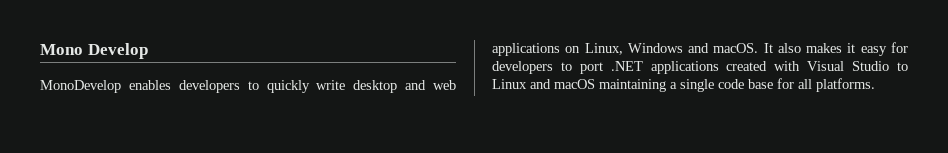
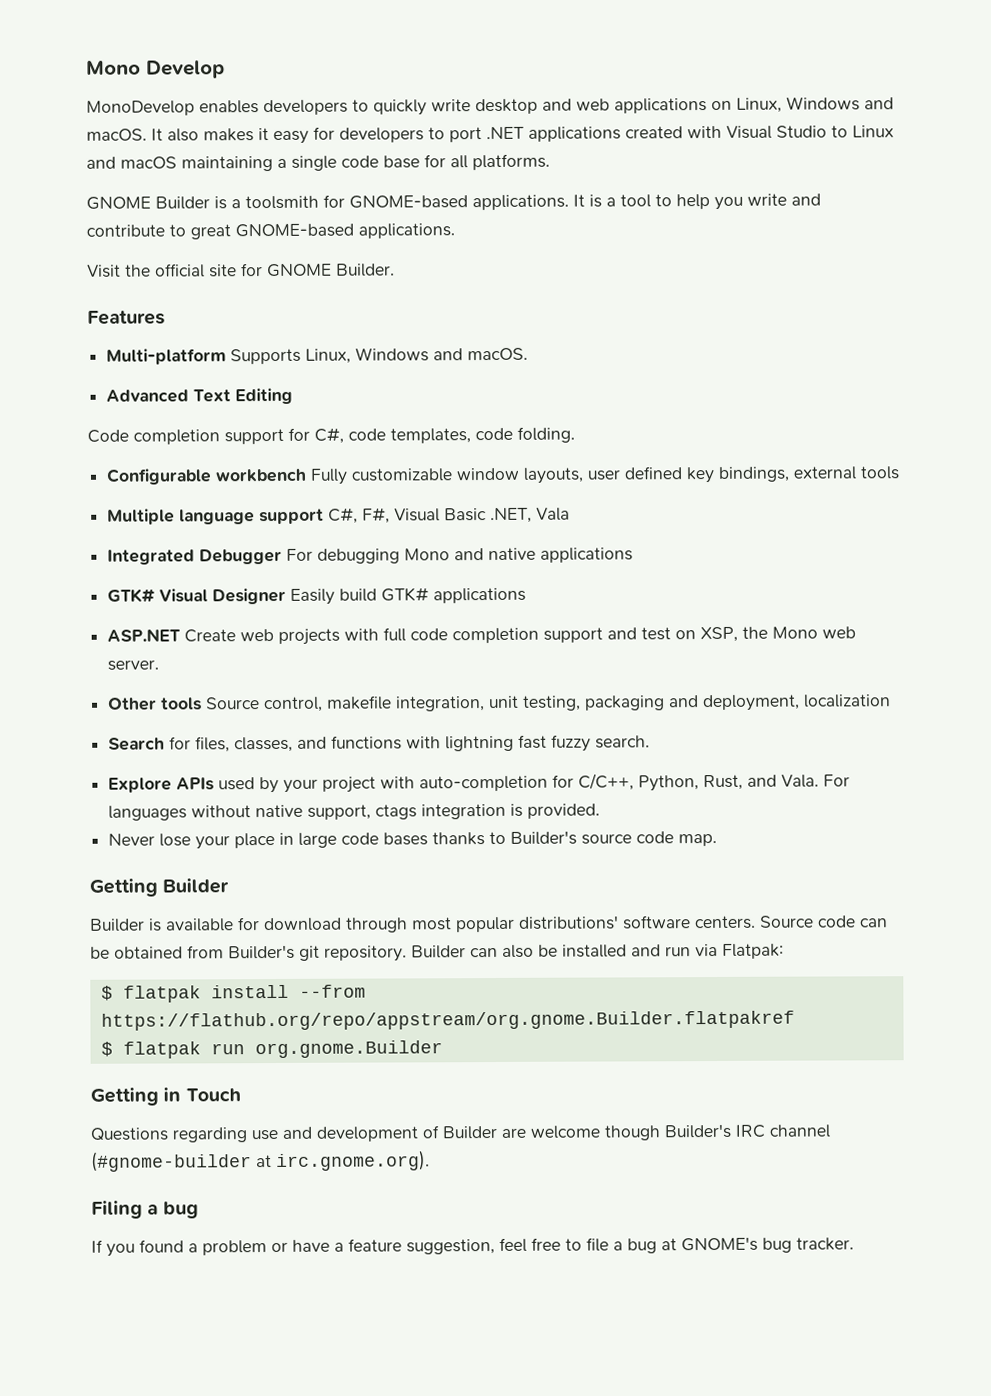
+ GNOME Builder is a toolsmith for GNOME-based applications. It is a tool to help you write and contribute to great GNOME-based applications.
+ Visit the official site for GNOME Builder.
+ Features
+ Multi-platform Supports Linux, Windows and macOS.
+ Advanced Text Editing
+ Code completion support for C#, code templates, code folding.
+ Configurable workbench Fully customizable window layouts, user defined key bindings, external tools
+ Multiple language support C#, F#, Visual Basic .NET, Vala
+ Integrated Debugger For debugging Mono and native applications
+ GTK# Visual Designer Easily build GTK# applications
+ ASP.NET Create web projects with full code completion support and test on XSP, the Mono web server.
+ Other tools Source control, makefile integration, unit testing, packaging and deployment, localization
+ Search for files, classes, and functions with lightning fast fuzzy search.
+ Explore APIs used by your project with auto-completion for C/C++, Python, Rust, and Vala. For languages without native support, ctags integration is provided.
+ Never lose your place in large code bases thanks to Builder's source code map.
+ Getting Builder
+ Builder is available for download through most popular distributions' software centers. Source code can be obtained from Builder's git repository. Builder can also be installed and run via Flatpak:
+ $ flatpak install --from https://flathub.org/repo/appstream/org.gnome.Builder.flatpakref
+ $ flatpak run org.gnome.Builder
+ Getting in Touch
+ Questions regarding use and development of Builder are welcome though Builder's IRC channel (#gnome-builder at irc.gnome.org).
+ Filing a bug
+ If you found a problem or have a feature suggestion, feel free to file a bug at GNOME's bug tracker.

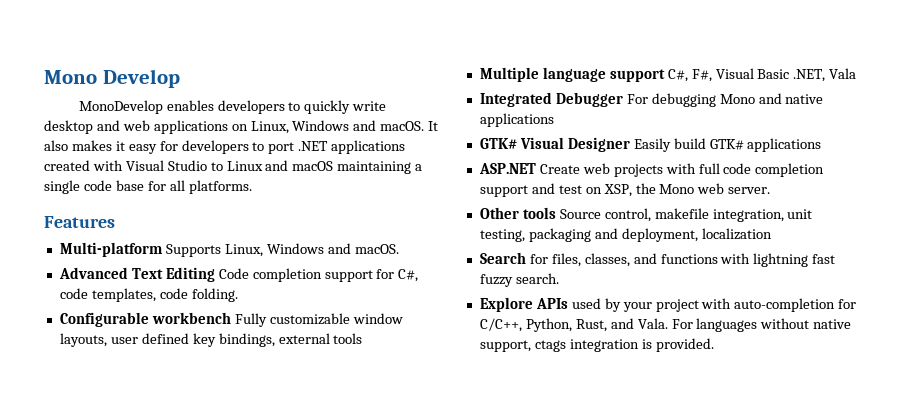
- GNOME Builder is a toolsmith for GNOME-based applications. It is a tool to help you write and contribute to great GNOME-based applications.
- Visit the official site for GNOME Builder.
- Advanced Text Editing
- Code completion support for C#, code templates, code folding.
+ Advanced Text Editing Code completion support for C#, code templates, code folding.
- Never lose your place in large code bases thanks to Builder's source code map.
- Getting Builder
- Builder is available for download through most popular distributions' software centers. Source code can be obtained from Builder's git repository. Builder can also be installed and run via Flatpak:
- $ flatpak install --from https://flathub.org/repo/appstream/org.gnome.Builder.flatpakref
- $ flatpak run org.gnome.Builder
- Getting in Touch
- Questions regarding use and development of Builder are welcome though Builder's IRC channel (#gnome-builder at irc.gnome.org).
- Filing a bug
- If you found a problem or have a feature suggestion, feel free to file a bug at GNOME's bug tracker.

